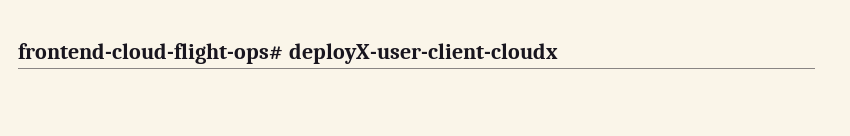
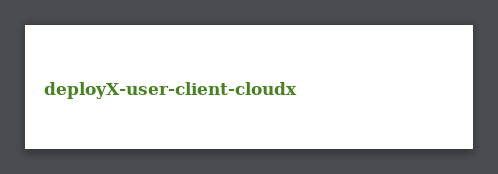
- frontend-cloud-flight-ops# deployX-user-client-cloudx
+ deployX-user-client-cloudx

